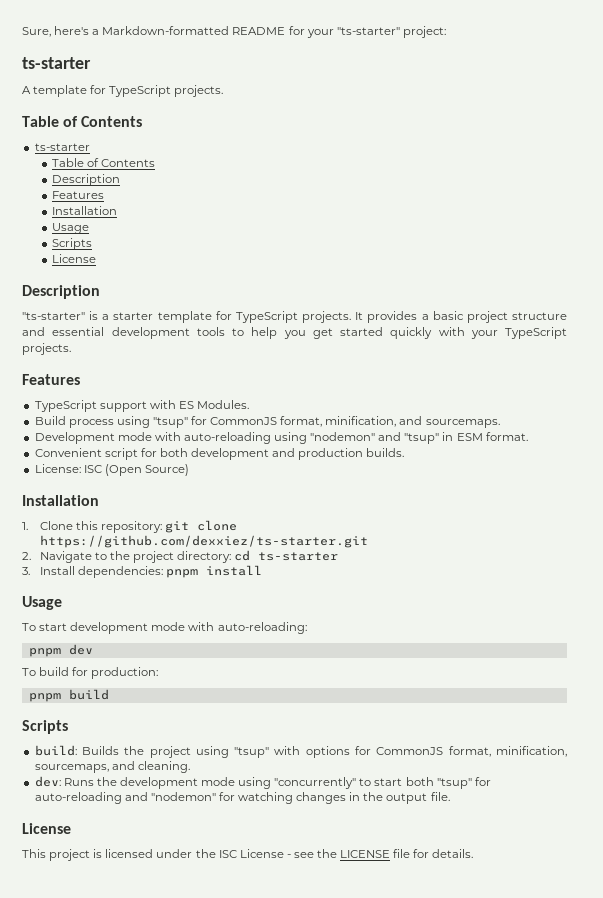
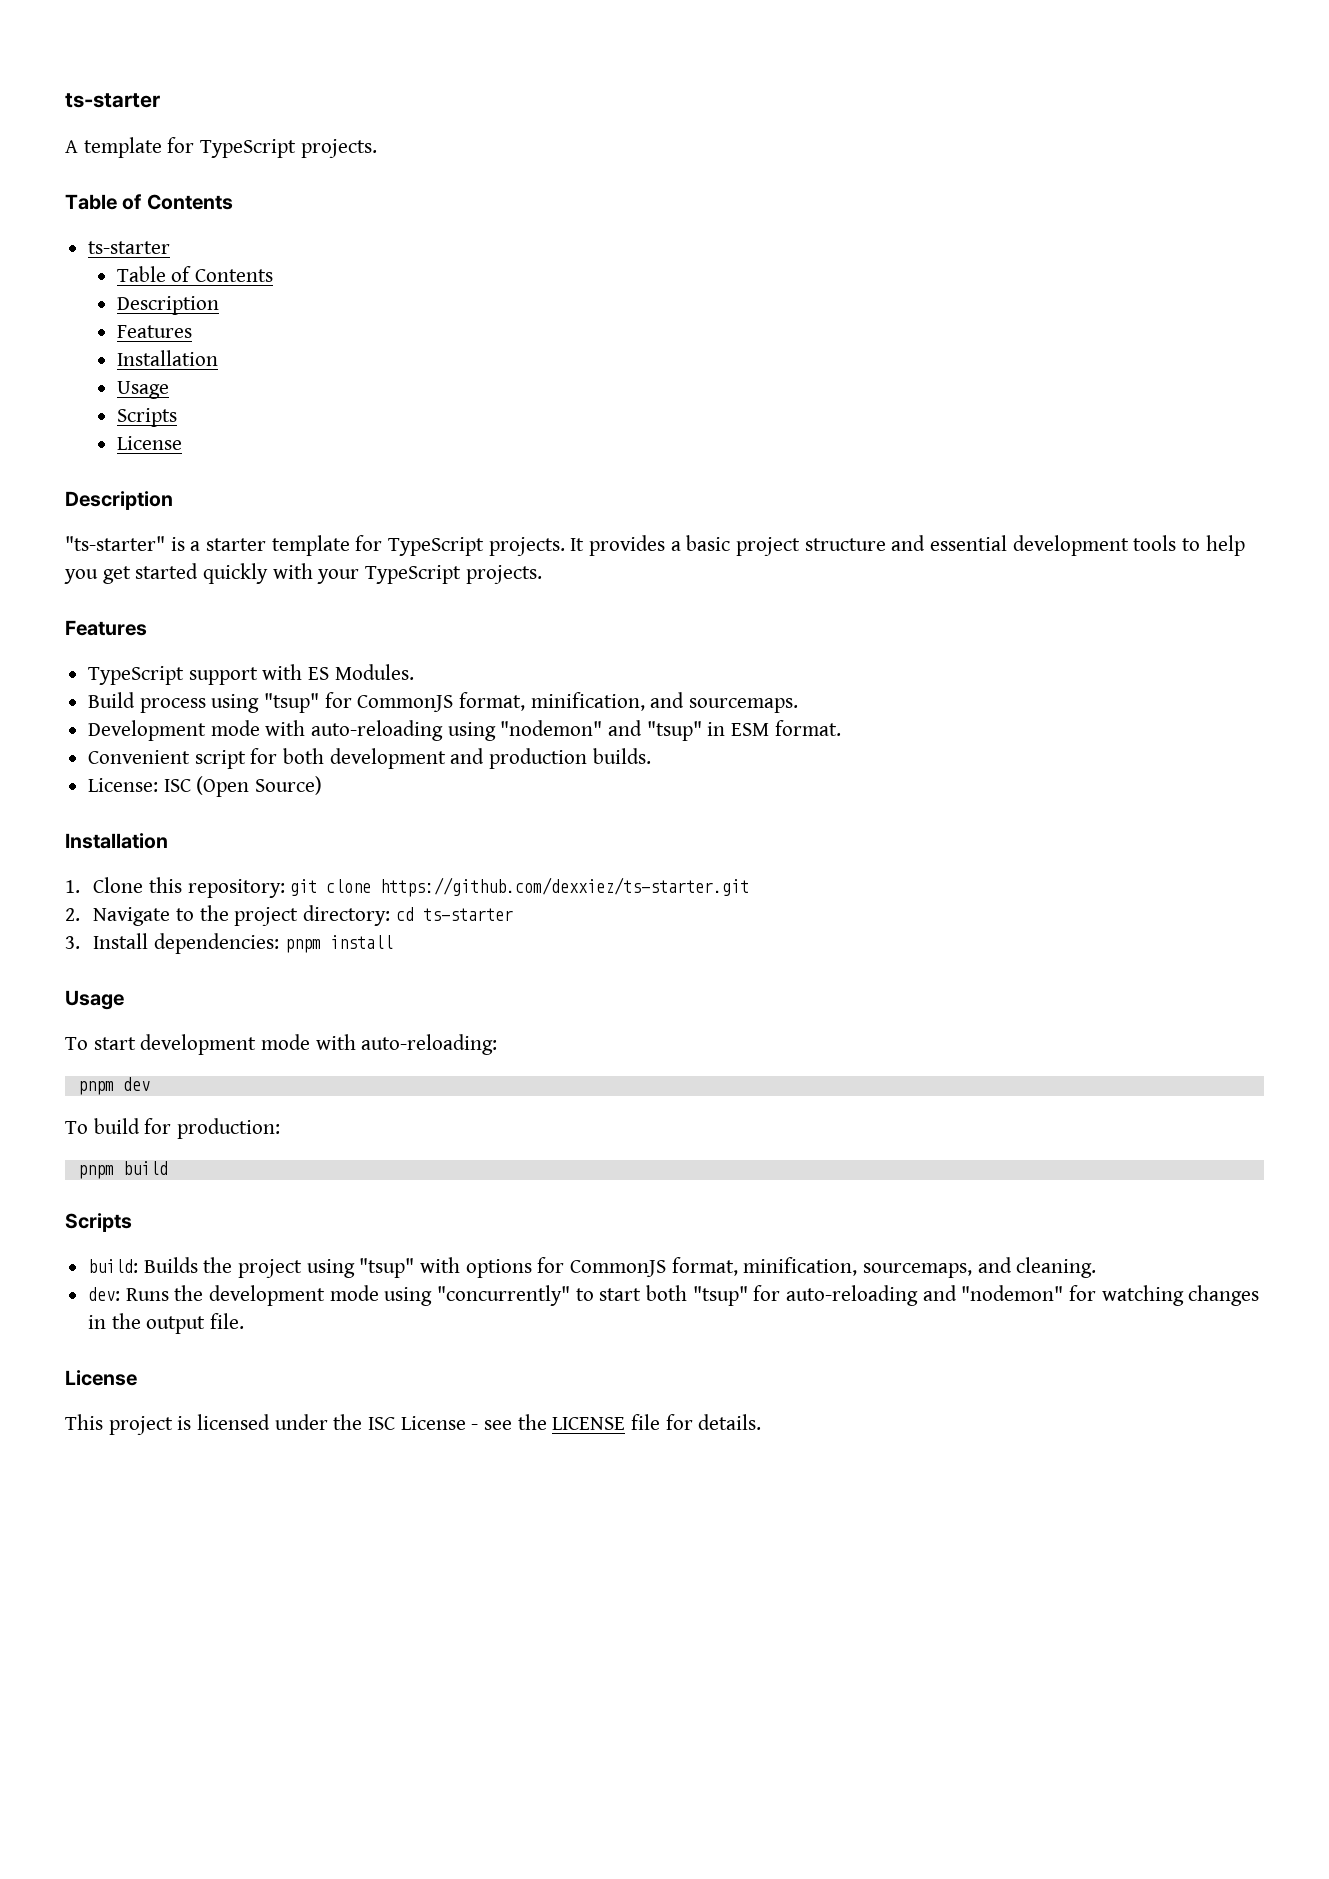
- Sure, here's a Markdown-formatted README for your "ts-starter" project:

